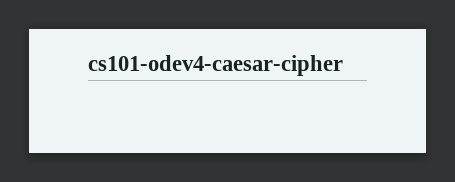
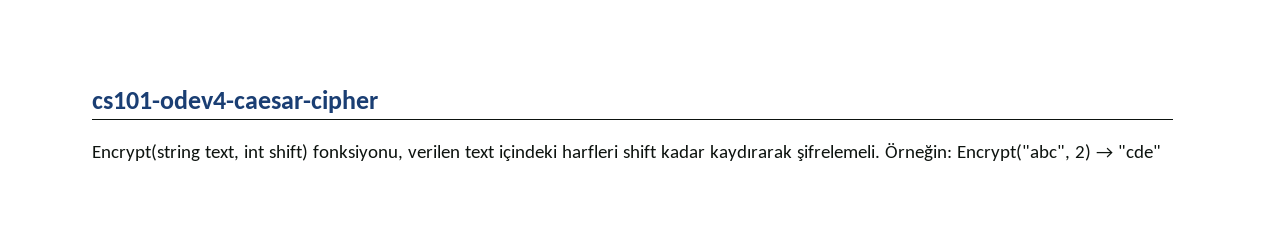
+ Encrypt(string text, int shift) fonksiyonu, verilen text içindeki harfleri shift kadar kaydırarak şifrelemeli. Örneğin: Encrypt("abc", 2) → "cde"

